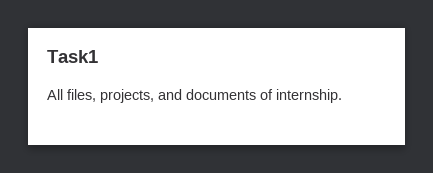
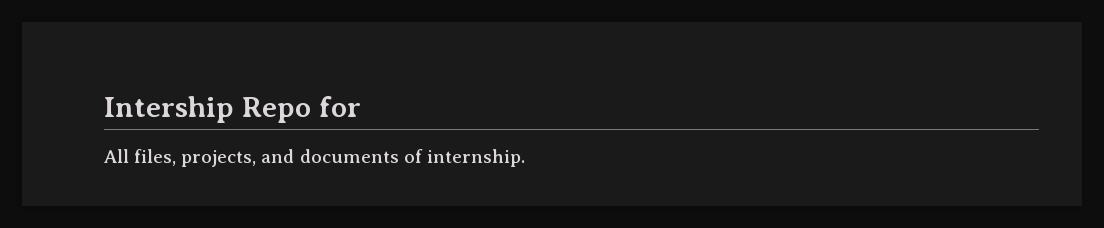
- Task1
+ Intership Repo for

